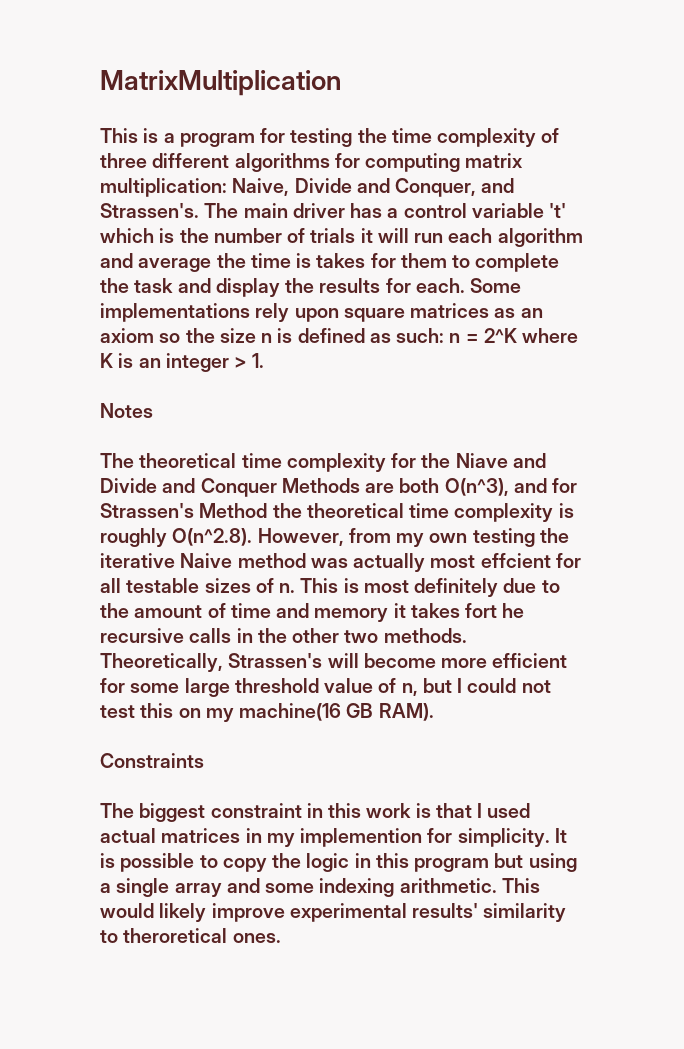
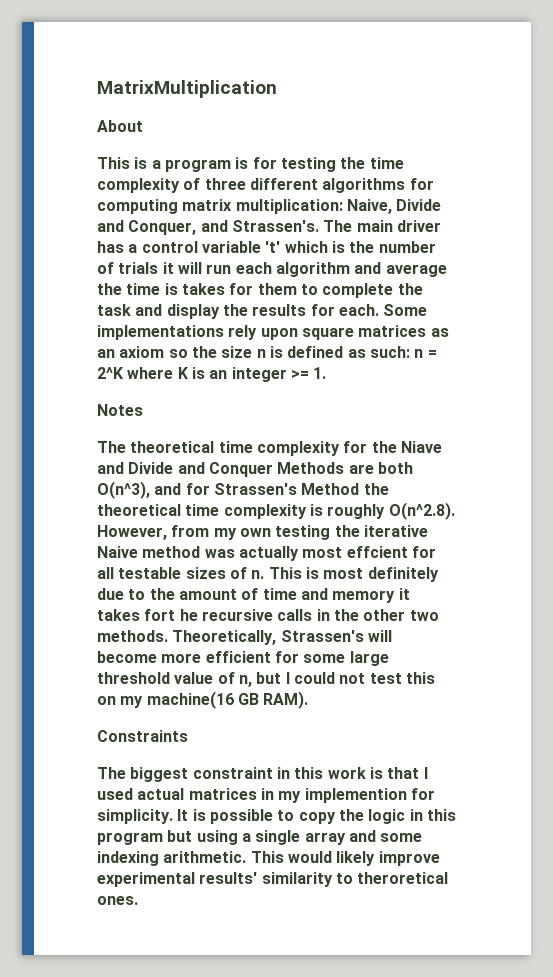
+ About
- This is a program for testing the time complexity of three different algorithms for computing matrix multiplication: Naive, Divide and Conquer, and Strassen's.
+ This is a program is for testing the time complexity of three different algorithms for computing matrix multiplication: Naive, Divide and Conquer, and Strassen's.
- Some implementations rely upon square matrices as an axiom so the size n is defined as such: n = 2^K where K is an integer > 1.
+ Some implementations rely upon square matrices as an axiom so the size n is defined as such: n = 2^K where K is an integer >= 1.

